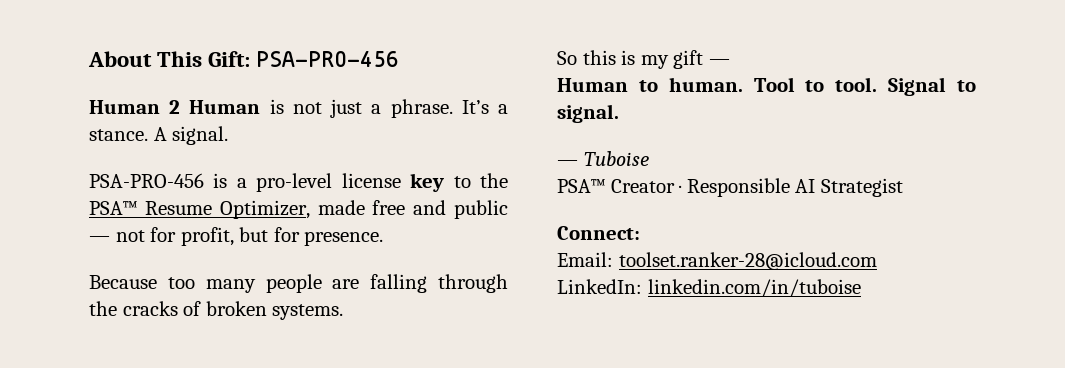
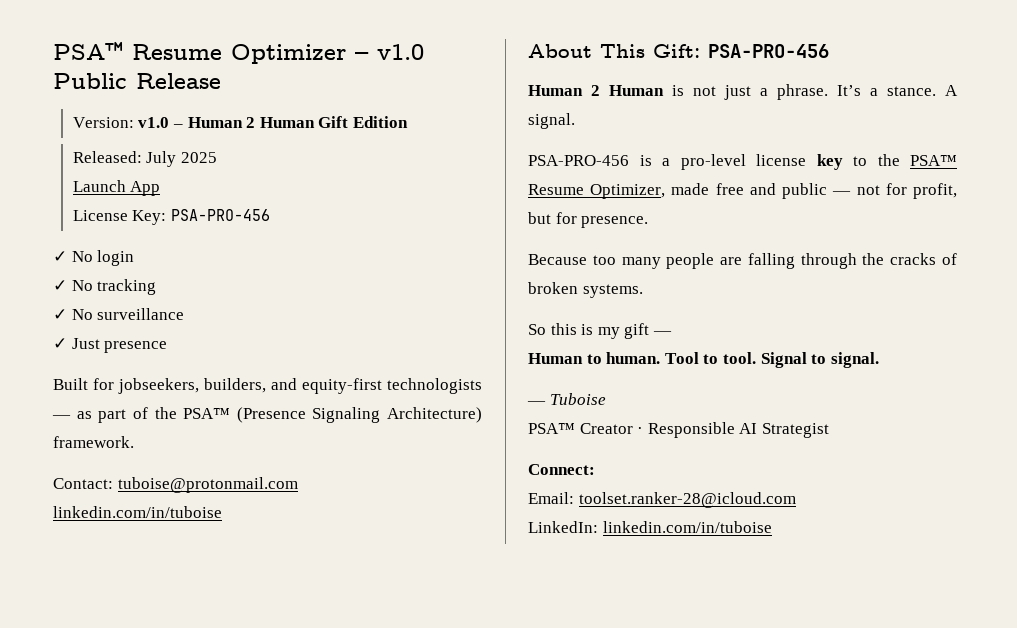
+ PSA™ Resume Optimizer – v1.0 Public Release
+ Version: v1.0 – Human 2 Human Gift Edition
+ Released: July 2025
+ Launch App
+ License Key: PSA-PRO-456
+ ✓ No login
+ ✓ No tracking
+ ✓ No surveillance
+ ✓ Just presence
+ Built for jobseekers, builders, and equity-first technologists — as part of the PSA™ (Presence Signaling Architecture) framework.
+ Contact: tuboise@protonmail.com
+ linkedin.com/in/tuboise

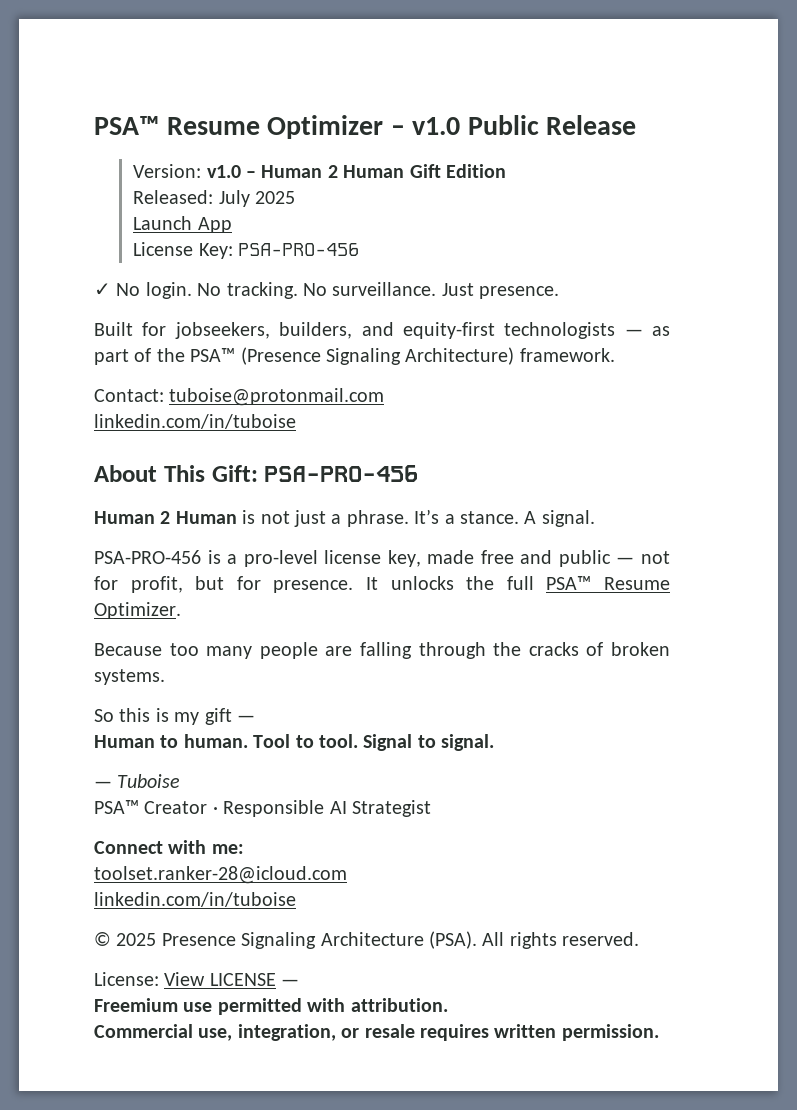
- ✓ No login
- ✓ No tracking
- ✓ No surveillance
- ✓ Just presence
+ ✓ No login. No tracking. No surveillance. Just presence.
- PSA-PRO-456 is a pro-level license key to the PSA™ Resume Optimizer, made free and public — not for profit, but for presence.
+ PSA-PRO-456 is a pro-level license key, made free and public — not for profit, but for presence. It unlocks the full PSA™ Resume Optimizer.
- Connect:
- Email: toolset.ranker-28@icloud.com
- LinkedIn: linkedin.com/in/tuboise
+ Connect with me:
+ toolset.ranker-28@icloud.com
+ linkedin.com/in/tuboise
+ © 2025 Presence Signaling Architecture (PSA). All rights reserved.
+ License: View LICENSE —
+ Freemium use permitted with attribution.
+ Commercial use, integration, or resale requires written permission.

